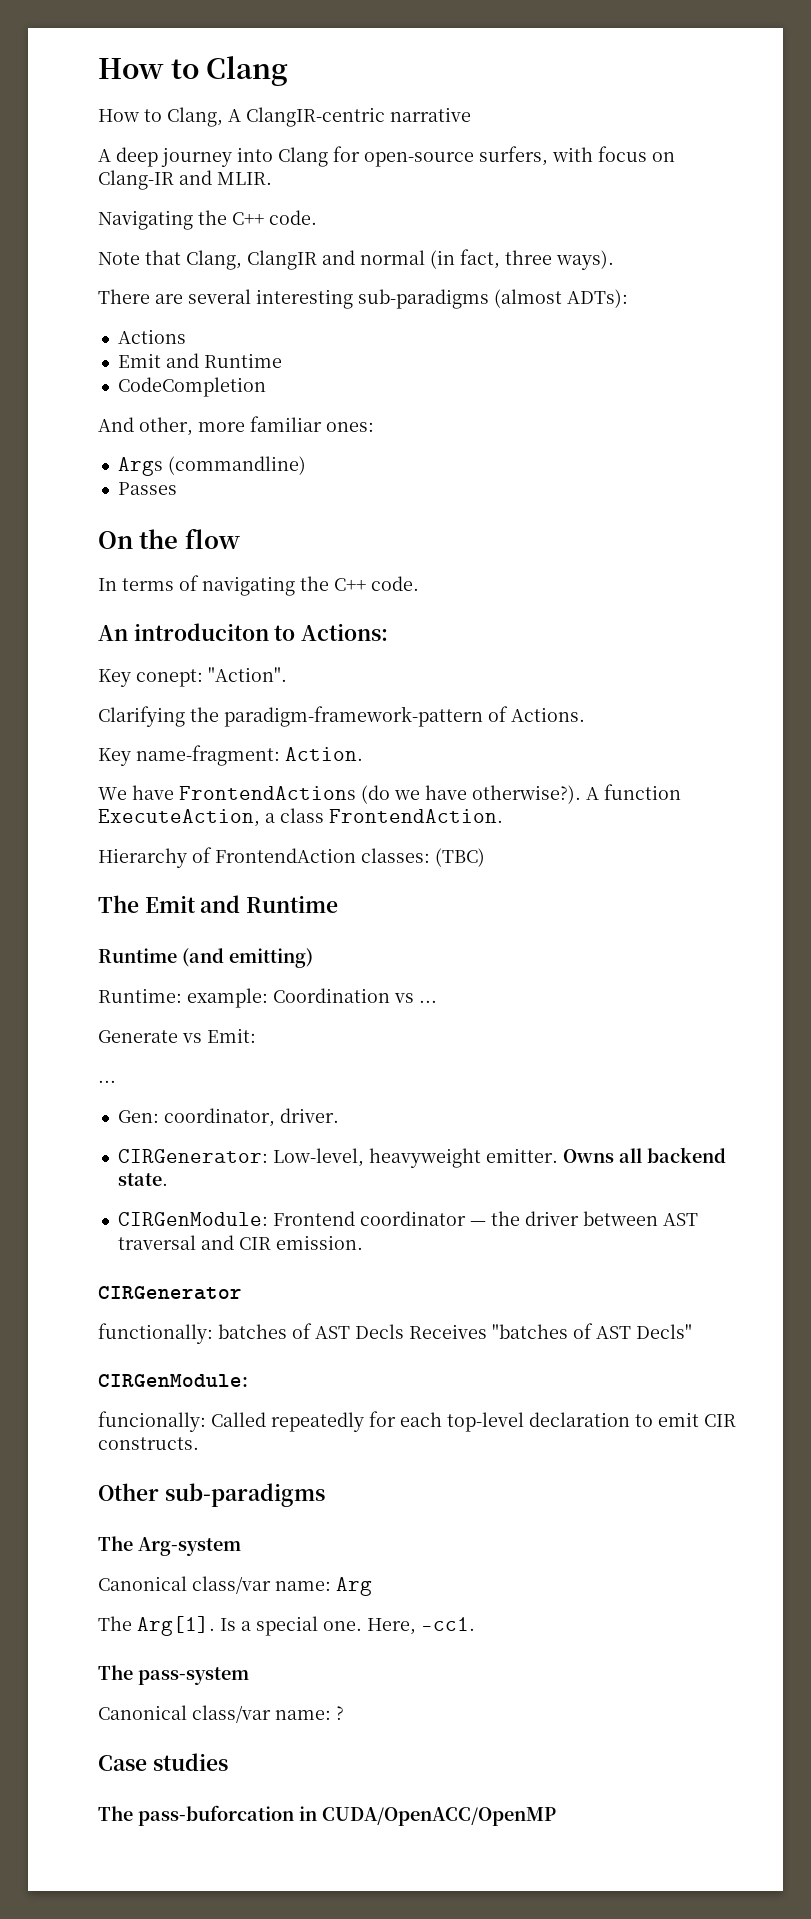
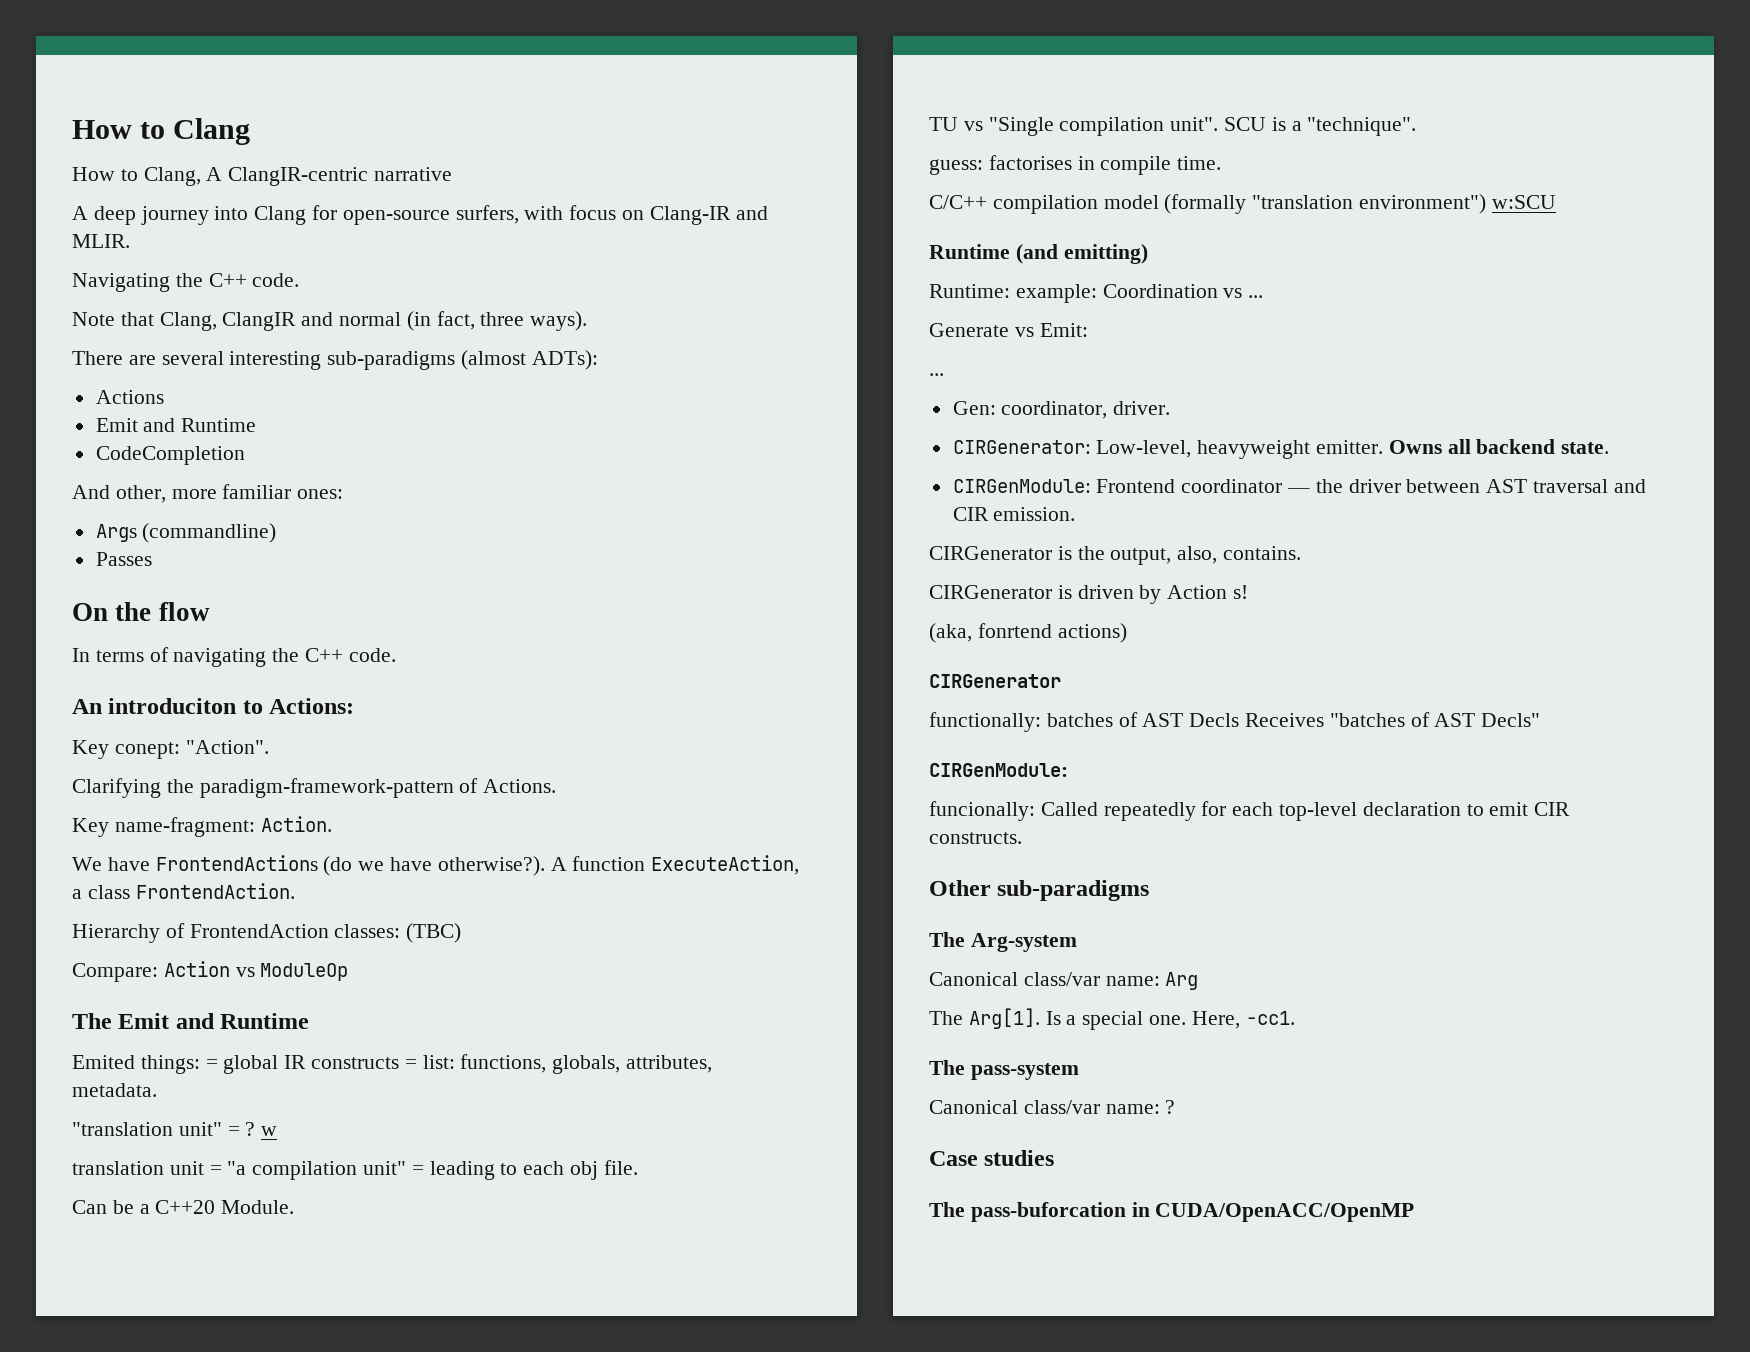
+ Compare: Action vs ModuleOp
+ Emited things: = global IR constructs = list: functions, globals, attributes, metadata.
+ "translation unit" = ? w
+ translation unit = "a compilation unit" = leading to each obj file.
+ Can be a C++20 Module.
+ TU vs "Single compilation unit". SCU is a "technique".
+ guess: factorises in compile time.
+ C/C++ compilation model (formally "translation environment") w:SCU
+ CIRGenerator is the output, also, contains.
+ CIRGenerator is driven by Action s!
+ (aka, fonrtend actions)

